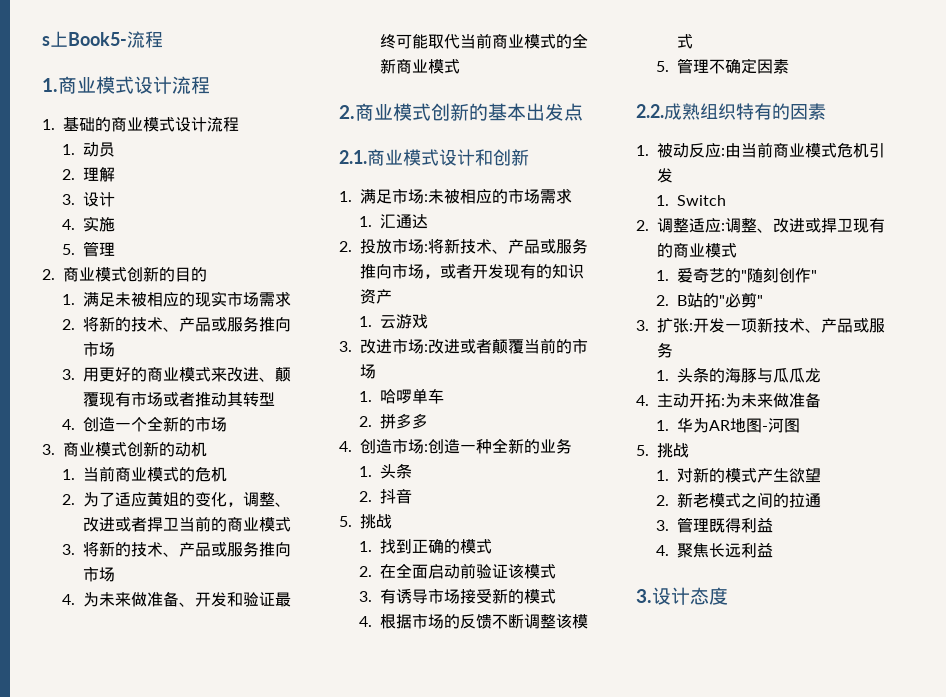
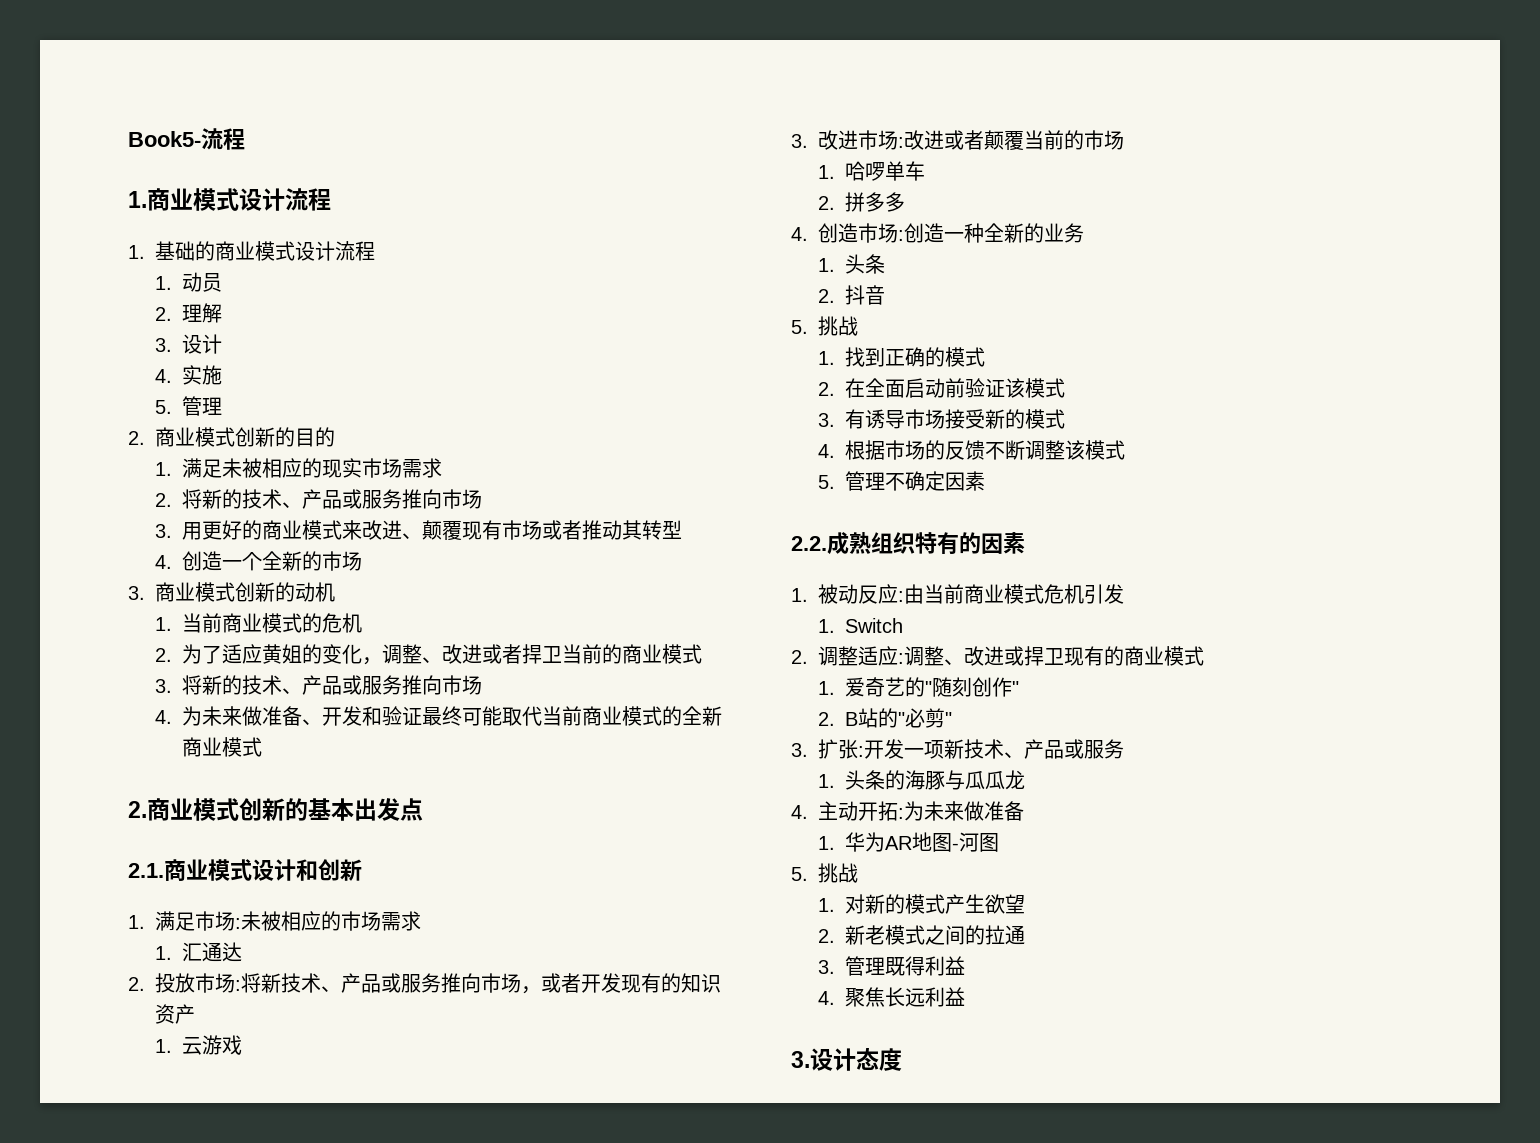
- s上Book5-流程
+ Book5-流程

